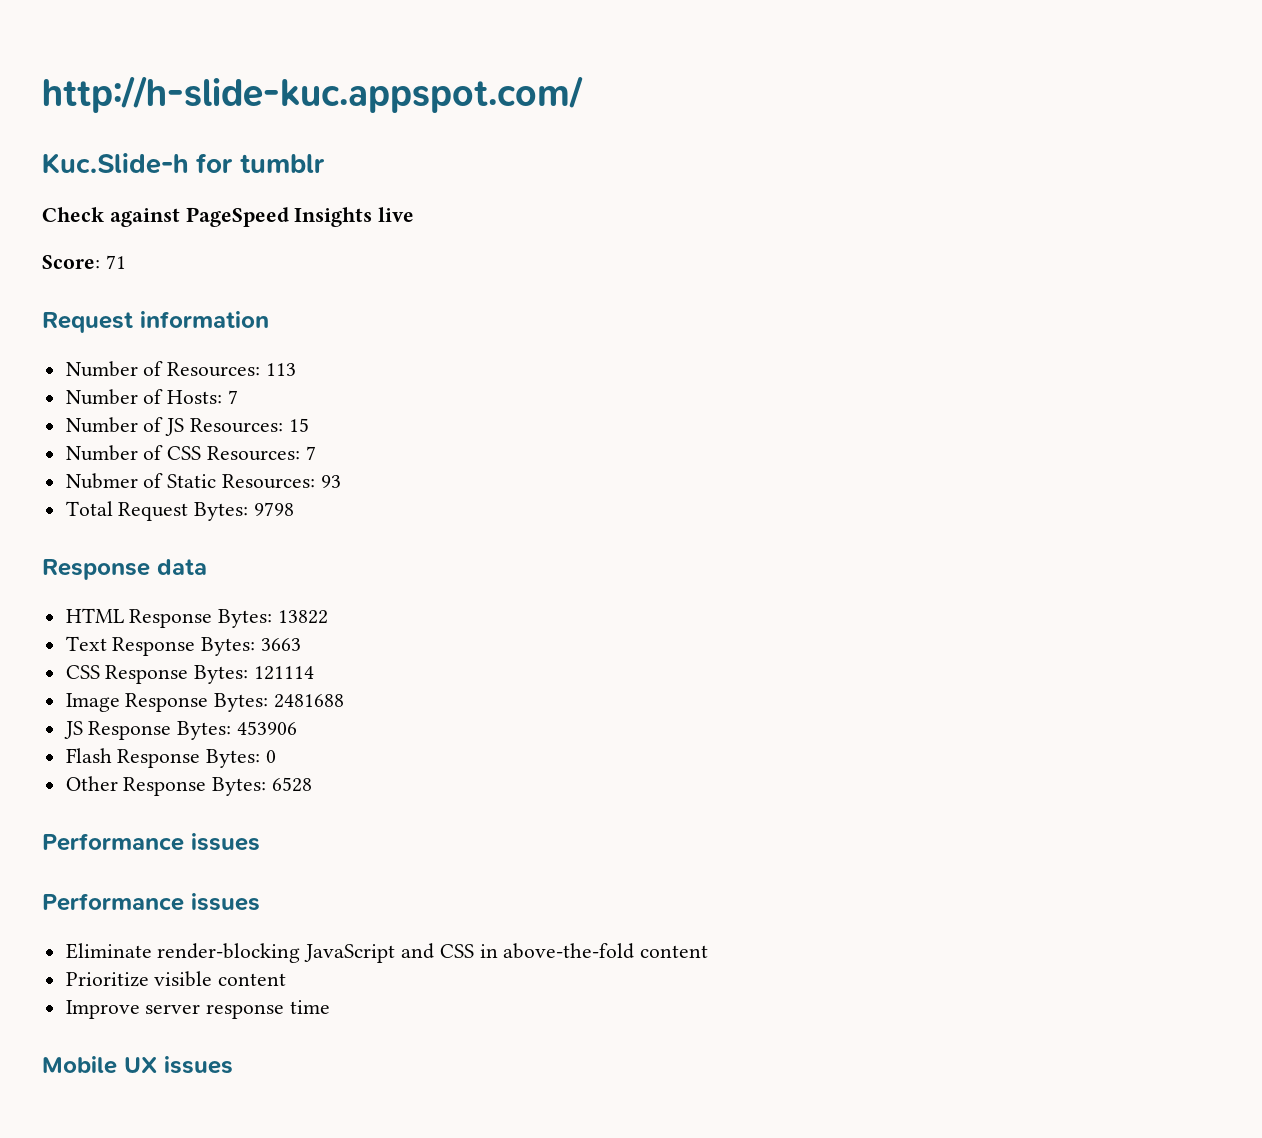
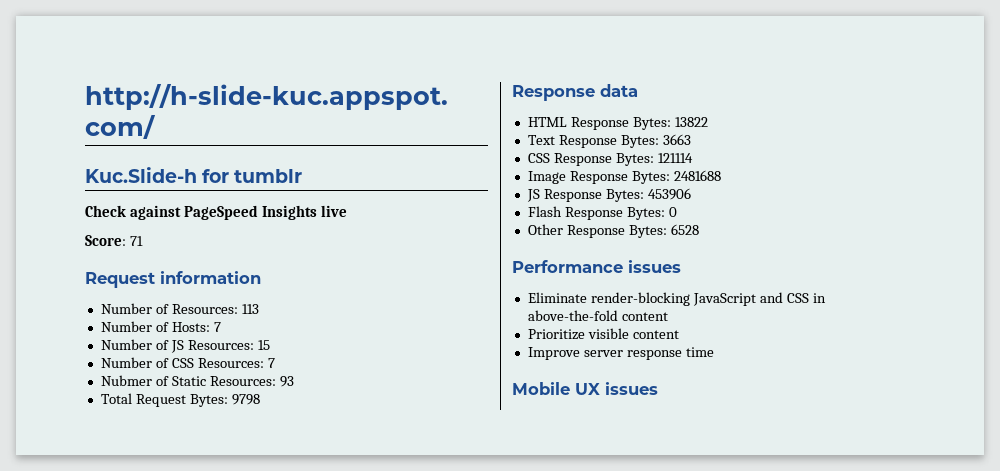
  Other Response Bytes: 6528
- Performance issues

